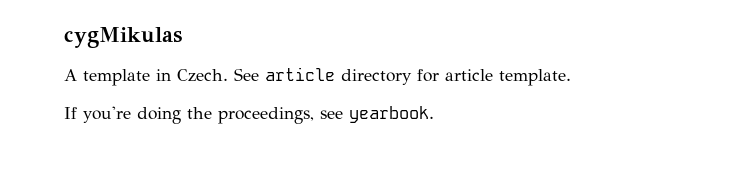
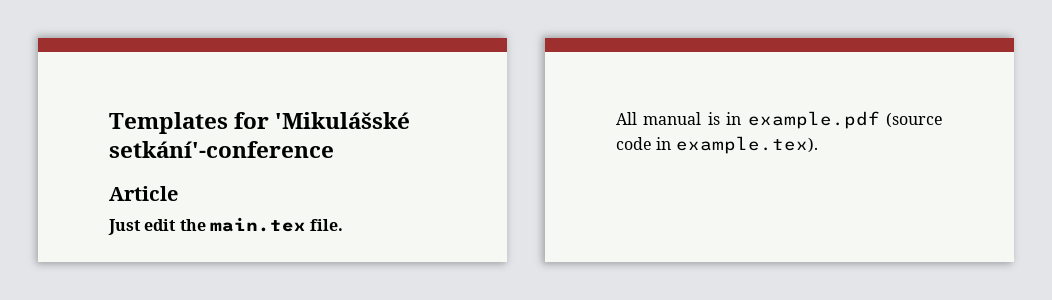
- cygMikulas
- A template in Czech. See article directory for article template.
- If you're doing the proceedings, see yearbook.
+ Templates for 'Mikulášské setkání'-conference
+ Article
+ Just edit the main.tex file.
+ All manual is in example.pdf (source code in example.tex).

